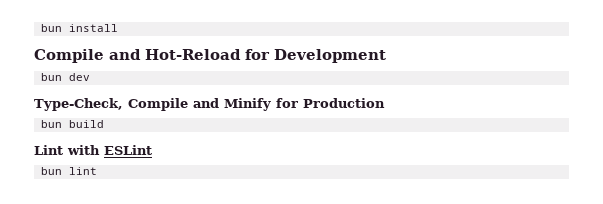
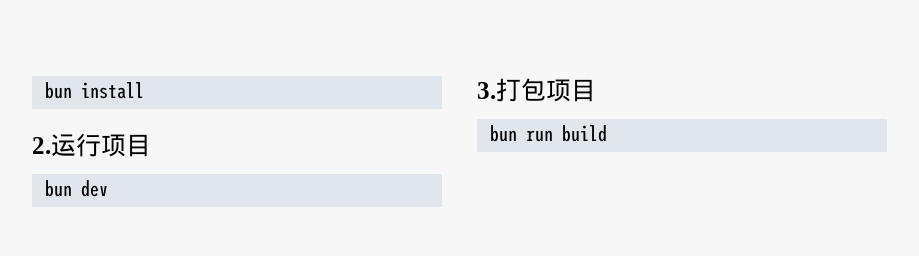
- Compile and Hot-Reload for Development
+ 2.运行项目
  bun dev
- Type-Check, Compile and Minify for Production
- bun build
+ 3.打包项目
+ bun run build
- Lint with ESLint
- bun lint

